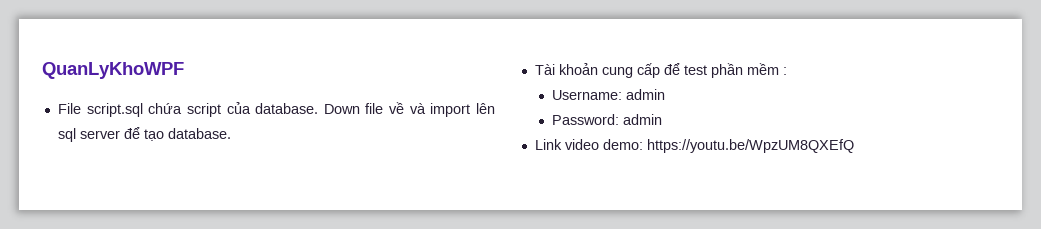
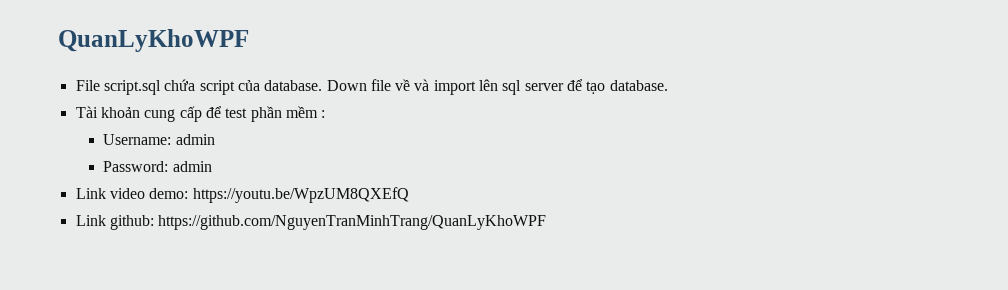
+ Link github: https://github.com/NguyenTranMinhTrang/QuanLyKhoWPF

